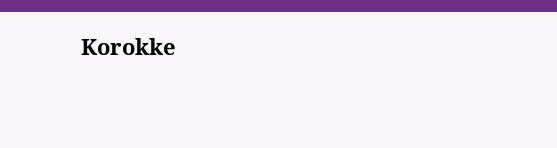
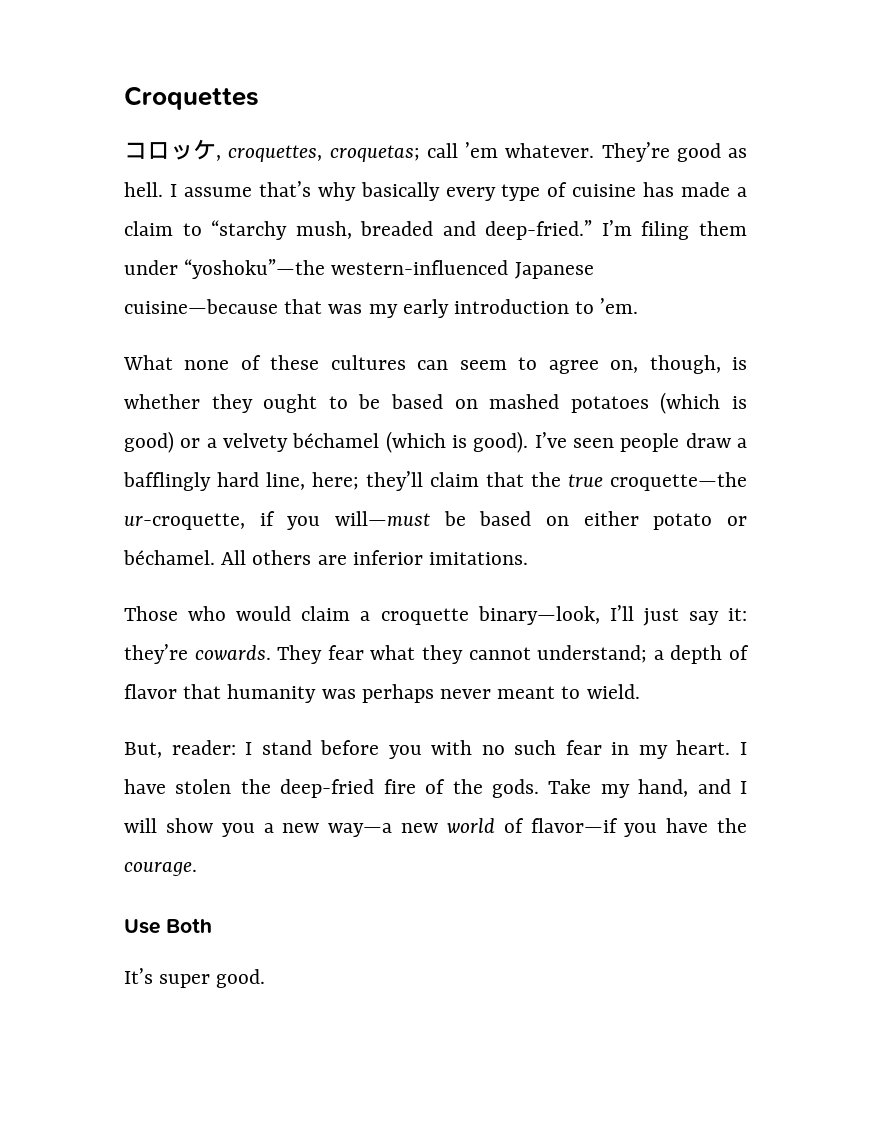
- Korokke
+ Croquettes
+ コロッケ, croquettes, croquetas; call ’em whatever. They’re good as hell. I assume that’s why basically every type of cuisine has made a claim to “starchy mush, breaded and deep-fried.” I’m filing them under “yoshoku”—the western-influenced Japanese cuisine—because that was my early introduction to ’em.
+ What none of these cultures can seem to agree on, though, is whether they ought to be based on mashed potatoes (which is good) or a velvety béchamel (which is good). I’ve seen people draw a bafflingly hard line, here; they’ll claim that the true croquette—the ur-croquette, if you will—must be based on either potato or béchamel. All others are inferior imitations.
+ Those who would claim a croquette binary—look, I’ll just say it: they’re cowards. They fear what they cannot understand; a depth of flavor that humanity was perhaps never meant to wield.
+ But, reader: I stand before you with no such fear in my heart. I have stolen the deep-fried fire of the gods. Take my hand, and I will show you a new way—a new world of flavor—if you have the courage.
+ Use Both
+ It’s super good.

